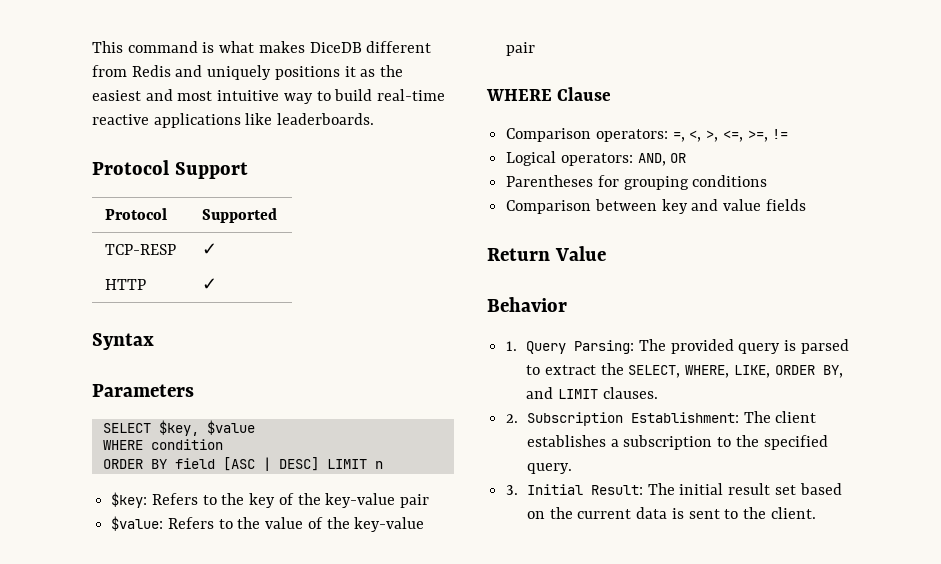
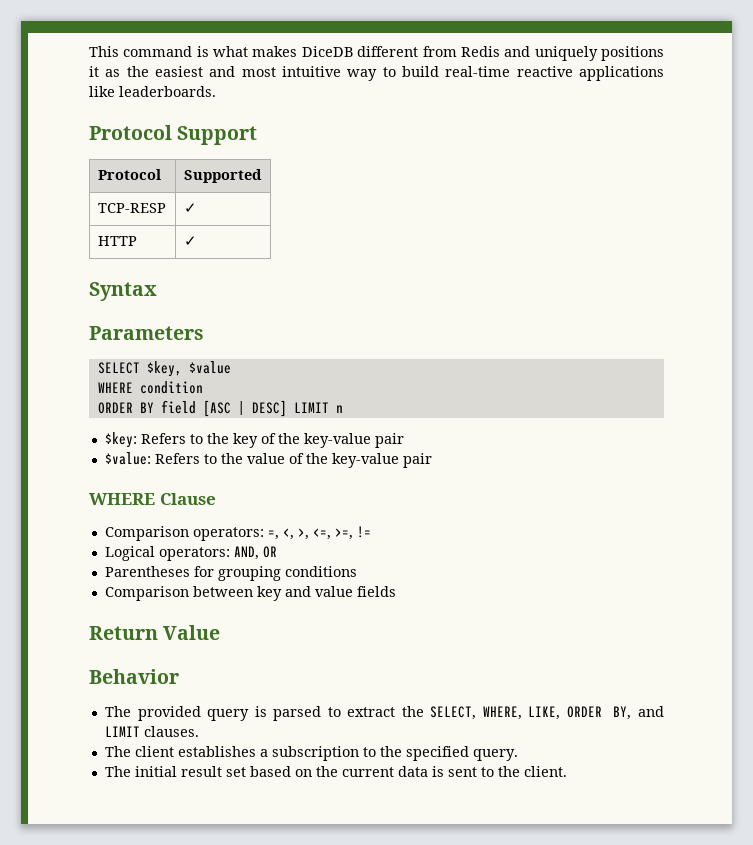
- 1. Query Parsing: The provided query is parsed to extract the SELECT, WHERE, LIKE, ORDER BY, and LIMIT clauses.
+ The provided query is parsed to extract the SELECT, WHERE, LIKE, ORDER BY, and LIMIT clauses.
- 2. Subscription Establishment: The client establishes a subscription to the specified query.
+ The client establishes a subscription to the specified query.
- 3. Initial Result: The initial result set based on the current data is sent to the client.
+ The initial result set based on the current data is sent to the client.

